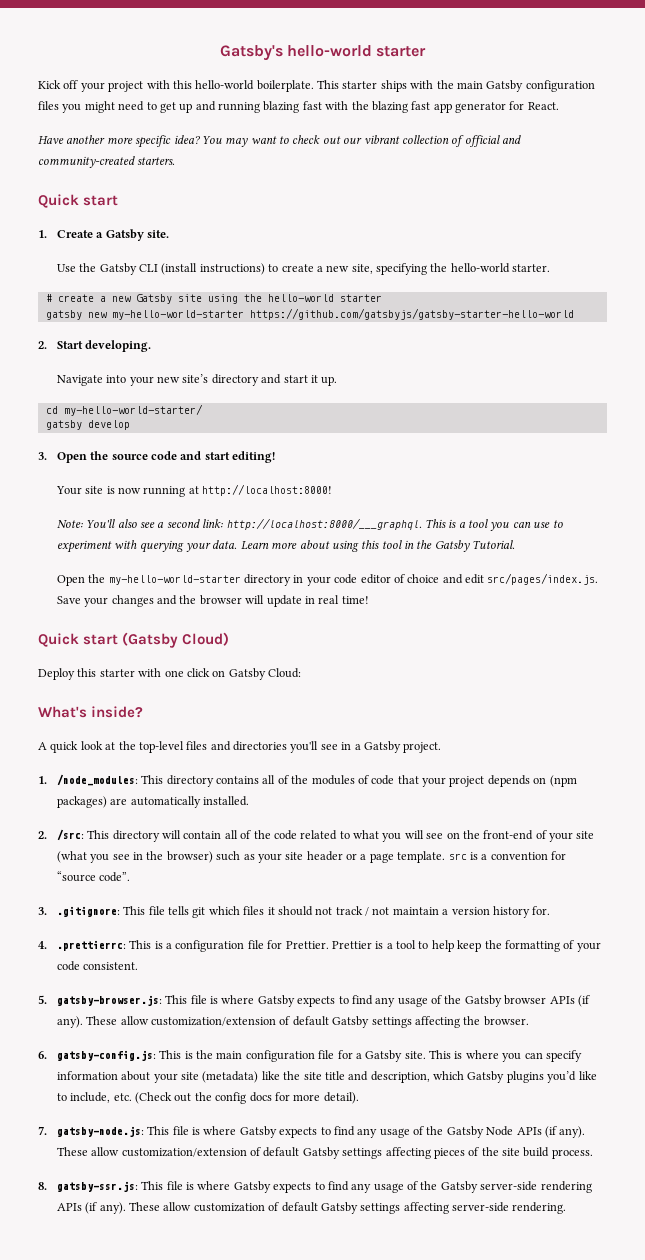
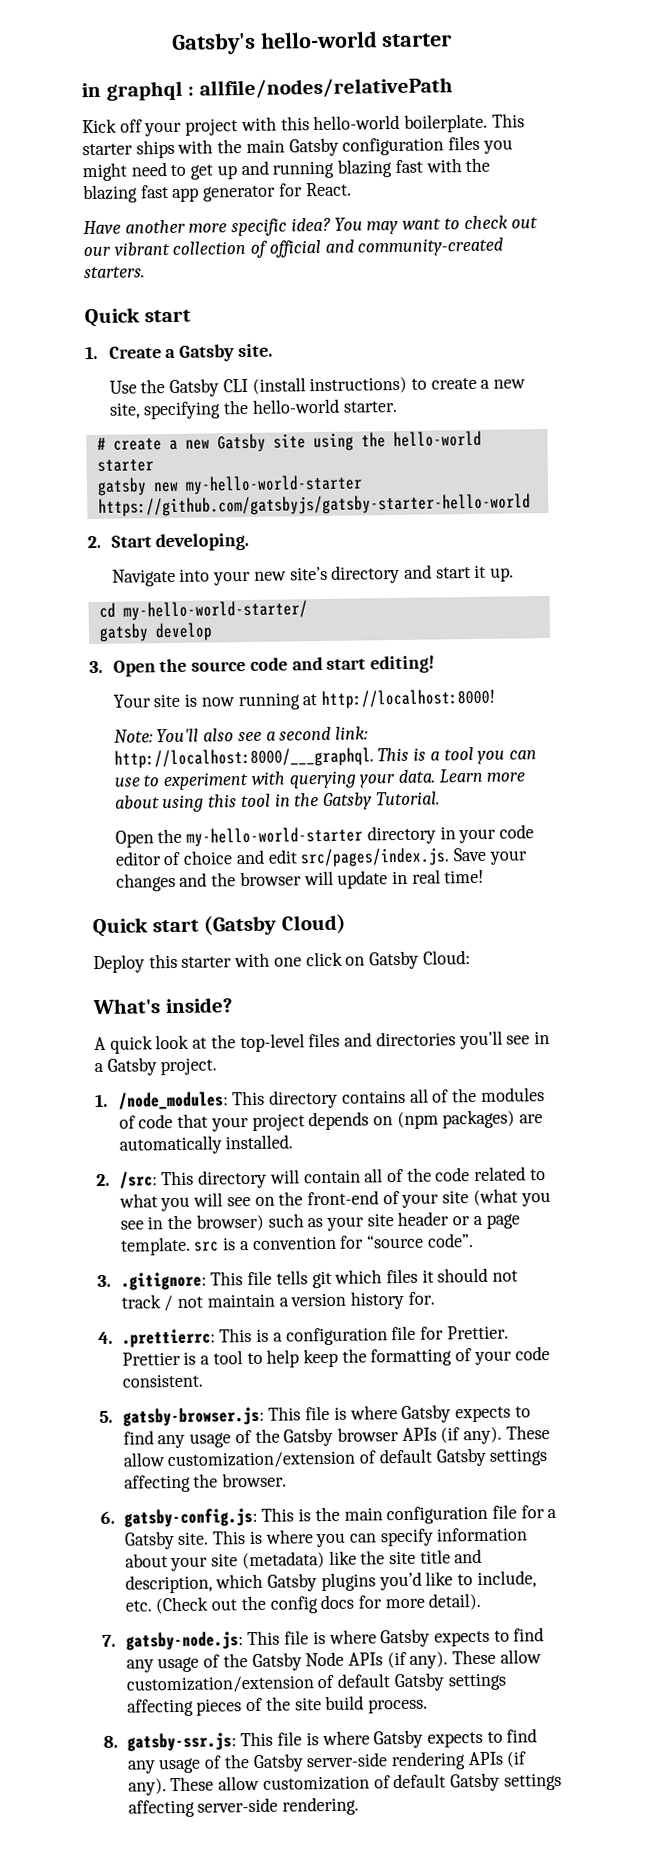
+ in graphql : allfile/nodes/relativePath

